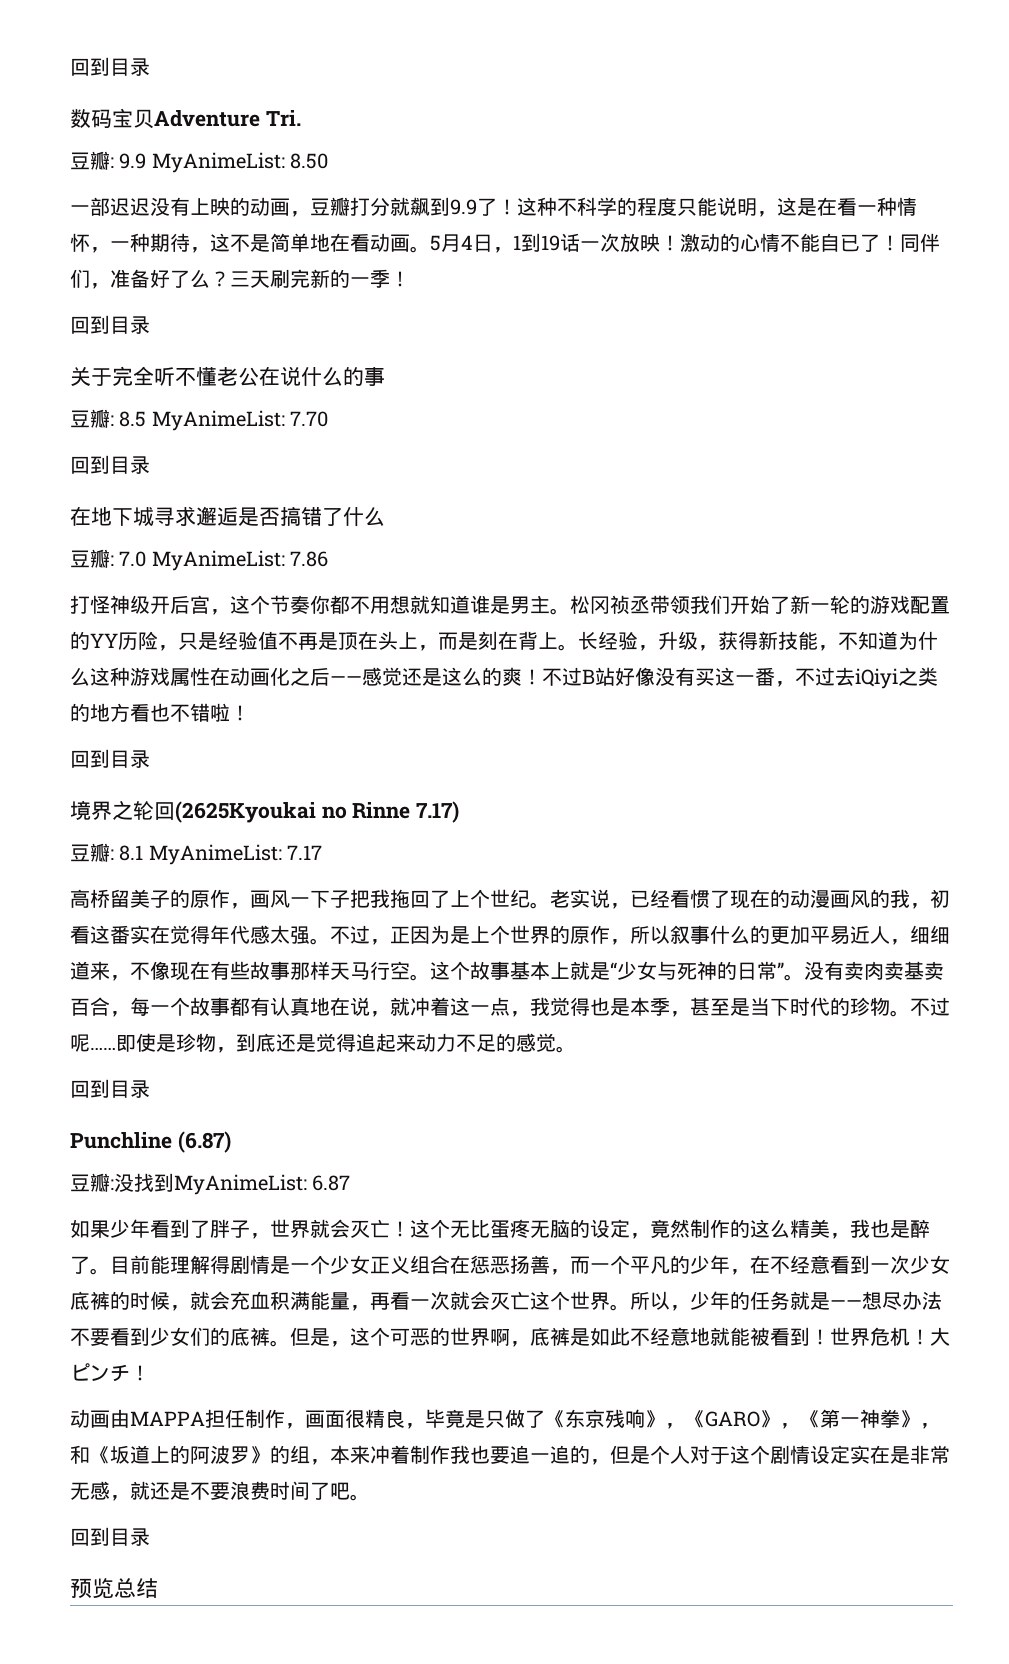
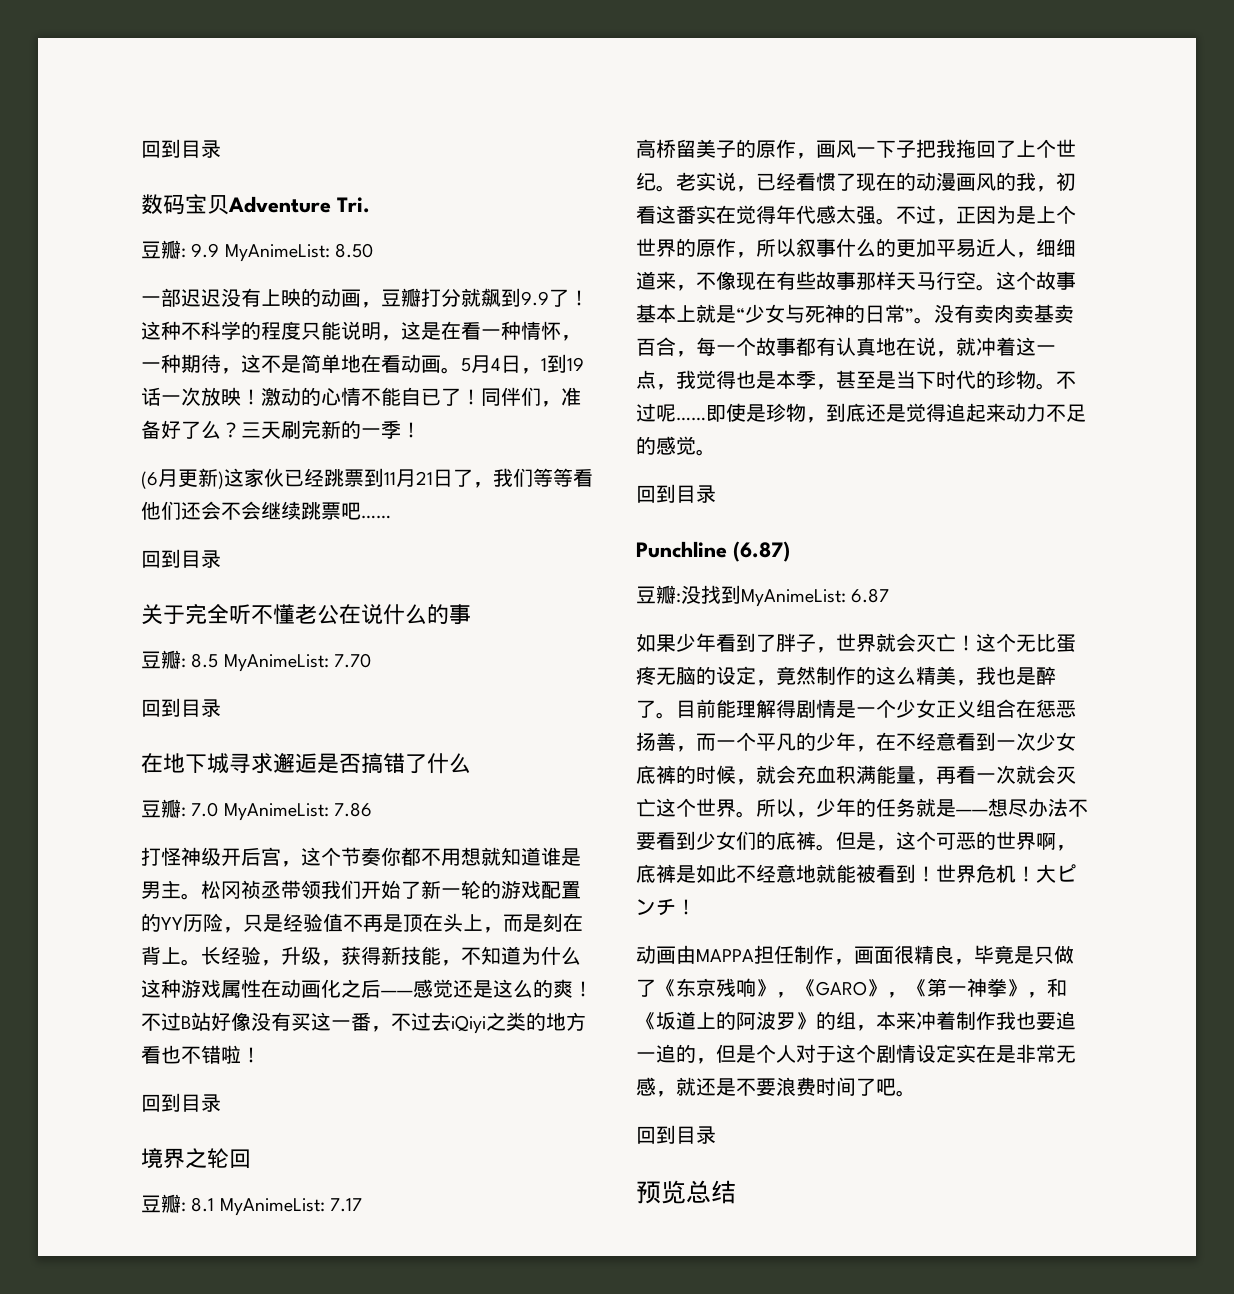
+ (6月更新)这家伙已经跳票到11月21日了，我们等等看他们还会不会继续跳票吧……
- 境界之轮回(2625Kyoukai no Rinne 7.17)
+ 境界之轮回

